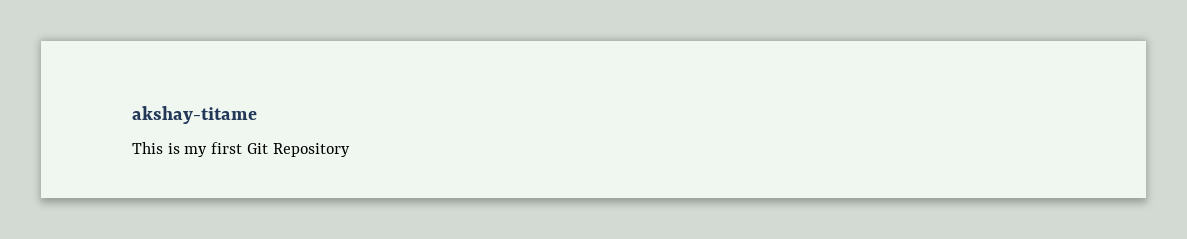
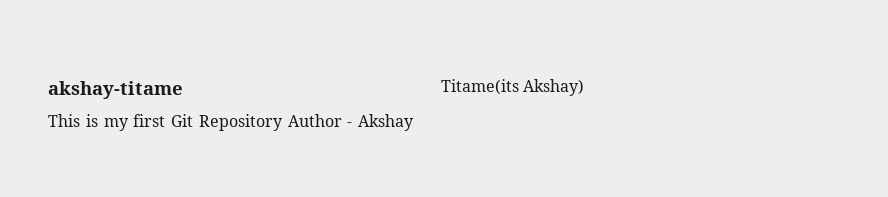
- This is my first Git Repository
+ This is my first Git Repository Author - Akshay Titame(its Akshay)

